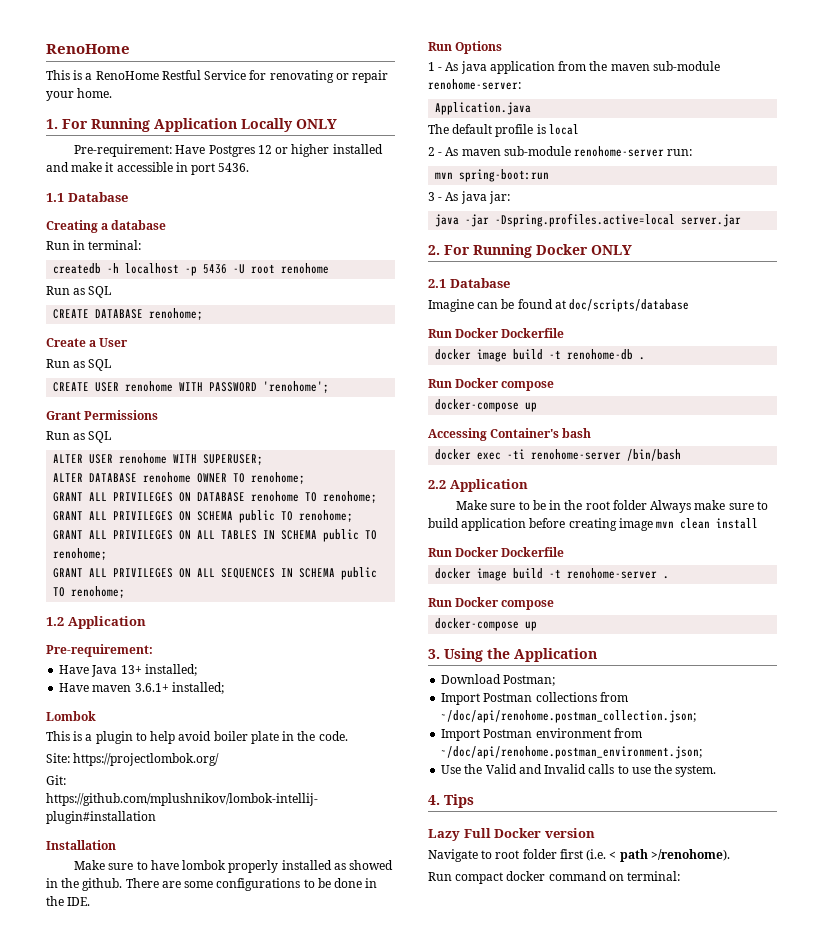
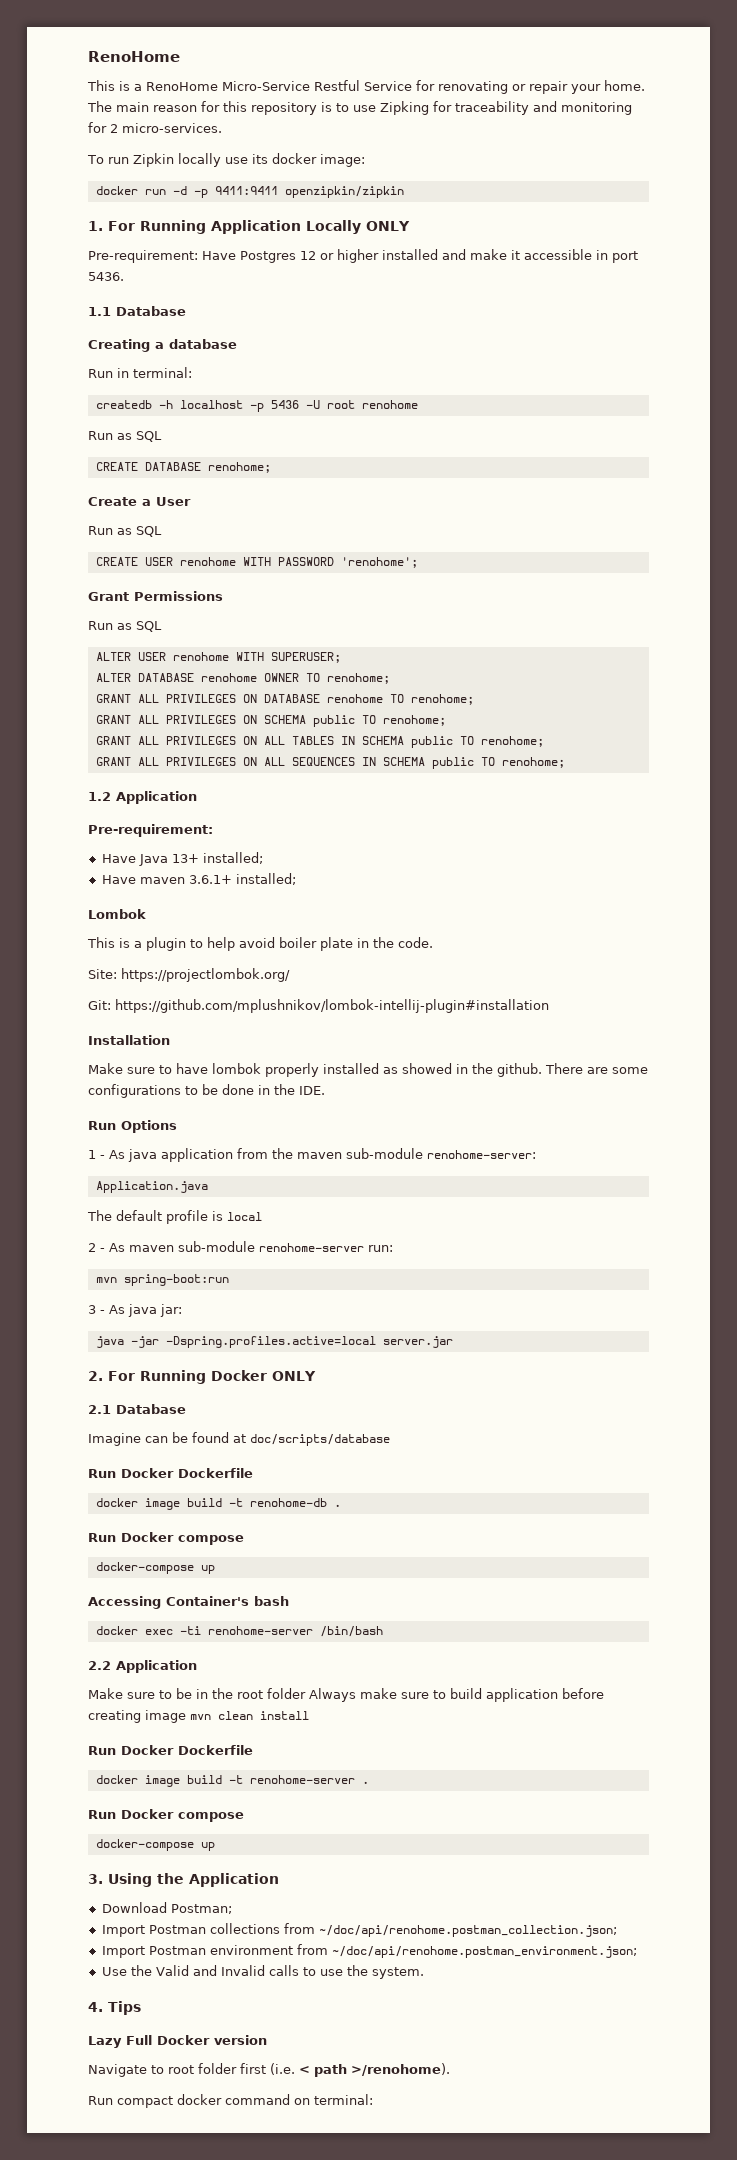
- This is a RenoHome Restful Service for renovating or repair your home.
+ This is a RenoHome Micro-Service Restful Service for renovating or repair your home. The main reason for this repository is to use Zipking for traceability and monitoring for 2 micro-services.
+ To run Zipkin locally use its docker image:
+ docker run -d -p 9411:9411 openzipkin/zipkin

